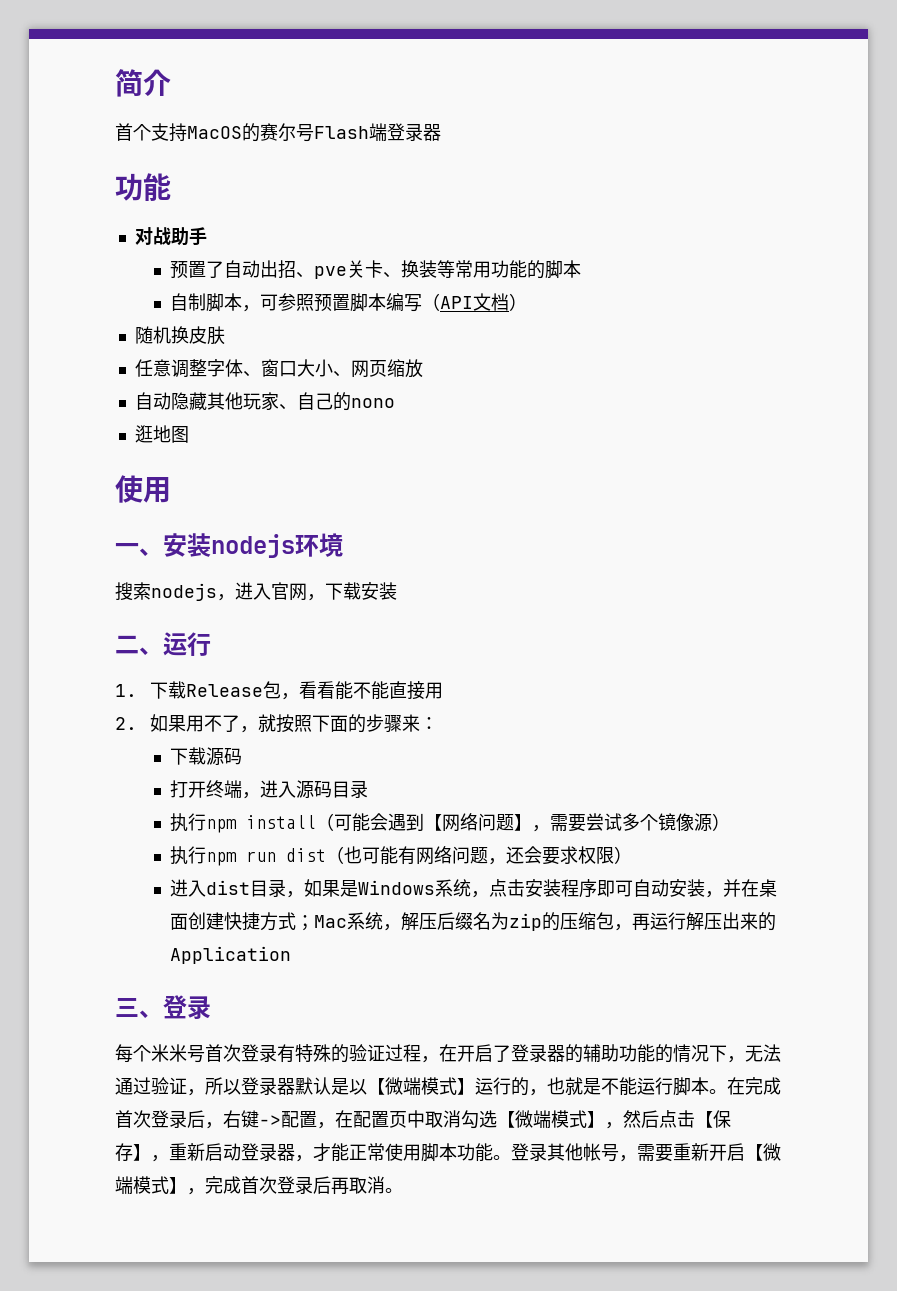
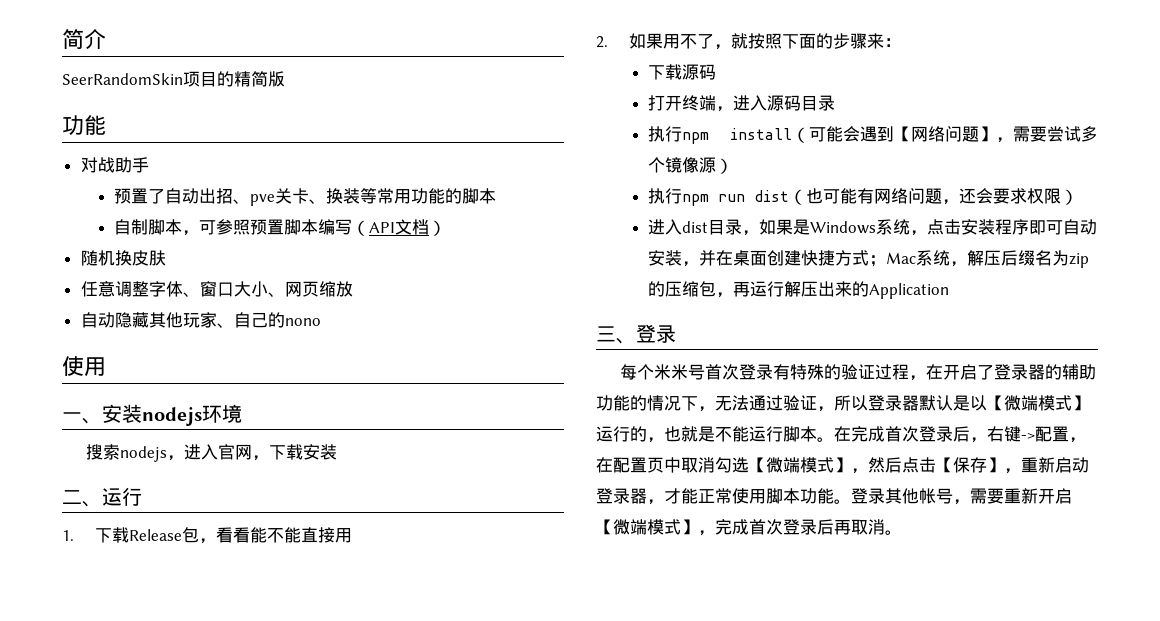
- 首个支持MacOS的赛尔号Flash端登录器
+ SeerRandomSkin项目的精简版
- 逛地图

